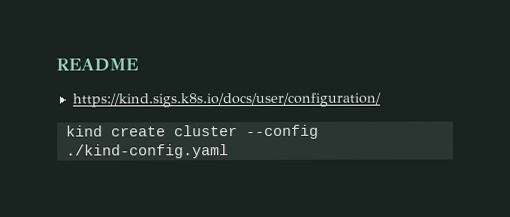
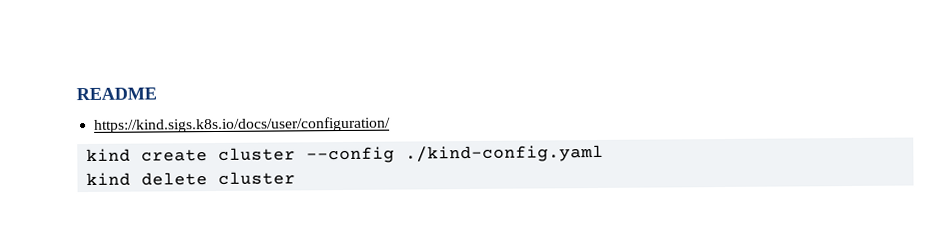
+ kind delete cluster

